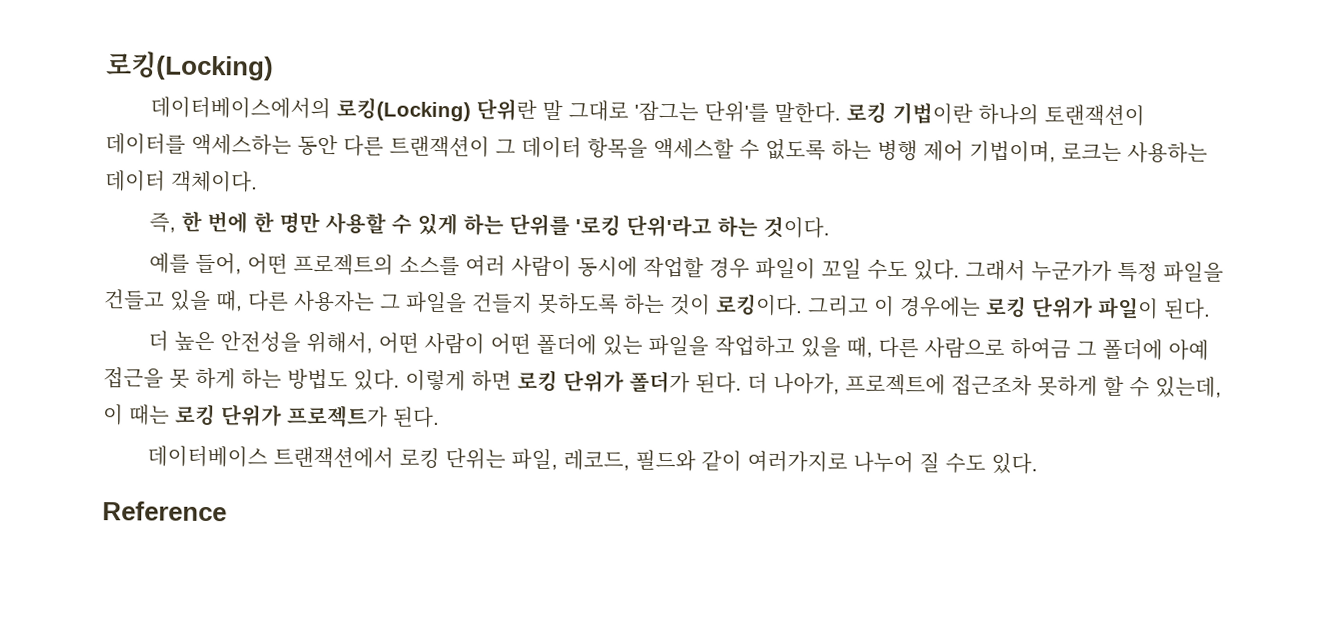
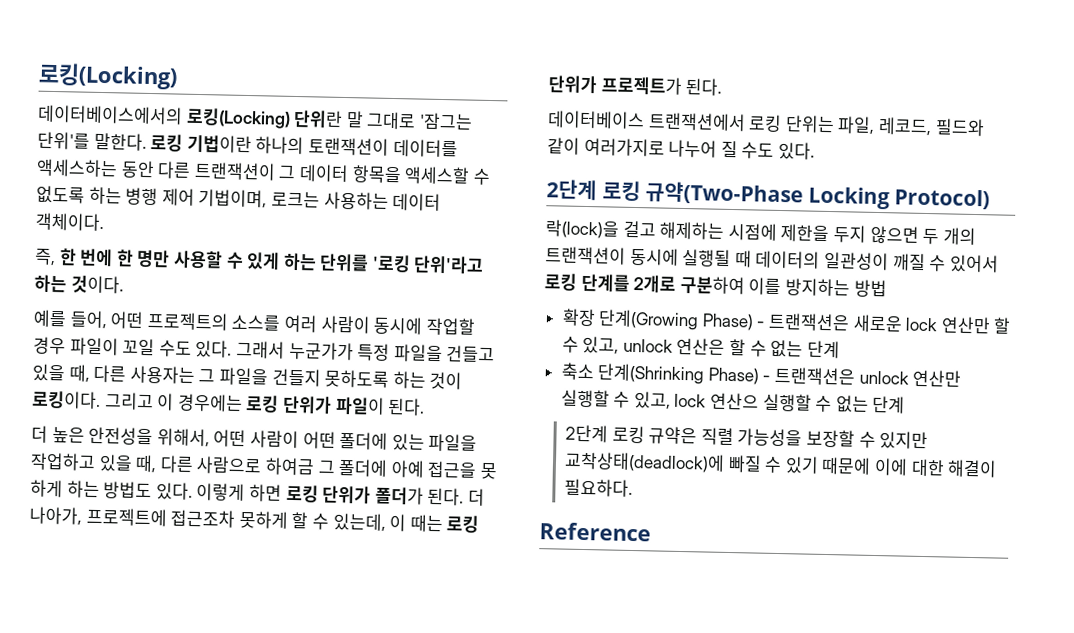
+ 2단계 로킹 규약(Two-Phase Locking Protocol)
+ 락(lock)을 걸고 해제하는 시점에 제한을 두지 않으면 두 개의 트랜잭션이 동시에 실행될 때 데이터의 일관성이 깨질 수 있어서 로킹 단계를 2개로 구분하여 이를 방지하는 방법
+ 확장 단계(Growing Phase) - 트랜잭션은 새로운 lock 연산만 할 수 있고, unlock 연산은 할 수 없는 단계
+ 축소 단계(Shrinking Phase) - 트랜잭션은 unlock 연산만 실행할 수 있고, lock 연산으 실행할 수 없는 단계
+ 2단계 로킹 규약은 직렬 가능성을 보장할 수 있지만 교착상태(deadlock)에 빠질 수 있기 때문에 이에 대한 해결이 필요하다.

